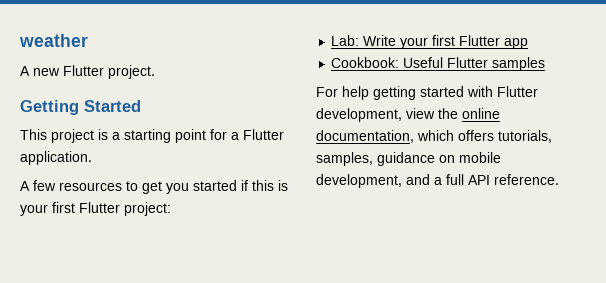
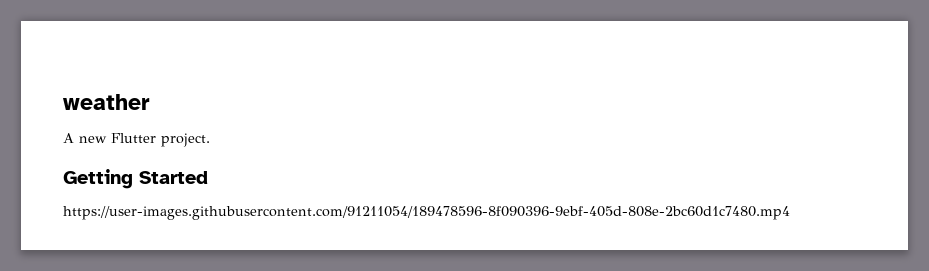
- This project is a starting point for a Flutter application.
- A few resources to get you started if this is your first Flutter project:
- Lab: Write your first Flutter app
- Cookbook: Useful Flutter samples
- For help getting started with Flutter development, view the online documentation, which offers tutorials, samples, guidance on mobile development, and a full API reference.
+ https://user-images.githubusercontent.com/91211054/189478596-8f090396-9ebf-405d-808e-2bc60d1c7480.mp4

